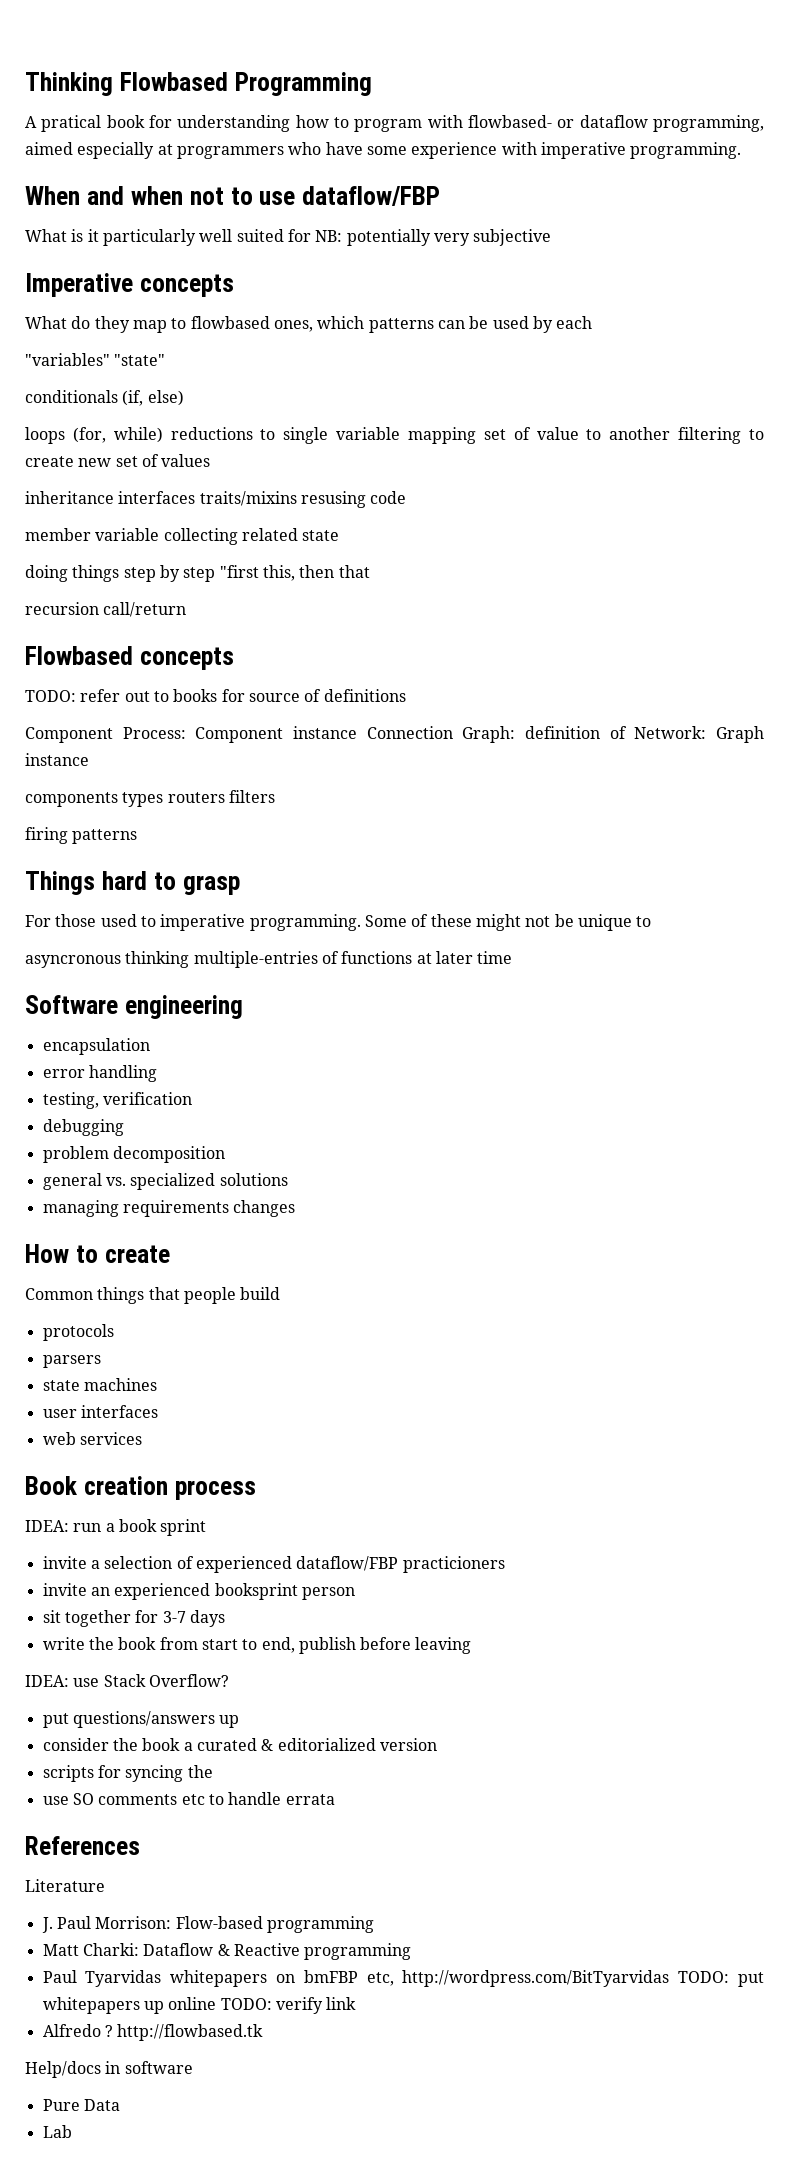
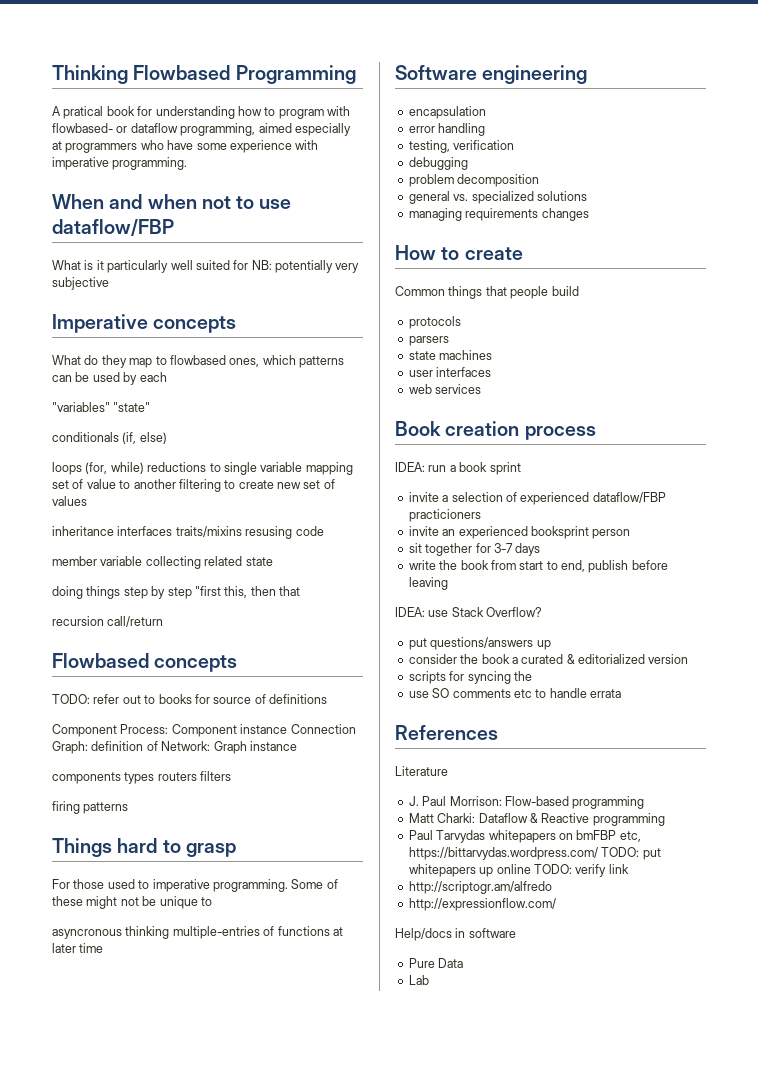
- Paul Tyarvidas whitepapers on bmFBP etc, http://wordpress.com/BitTyarvidas TODO: put whitepapers up online TODO: verify link
+ Paul Tarvydas whitepapers on bmFBP etc, https://bittarvydas.wordpress.com/ TODO: put whitepapers up online TODO: verify link
- Alfredo ? http://flowbased.tk
+ http://scriptogr.am/alfredo
+ http://expressionflow.com/

